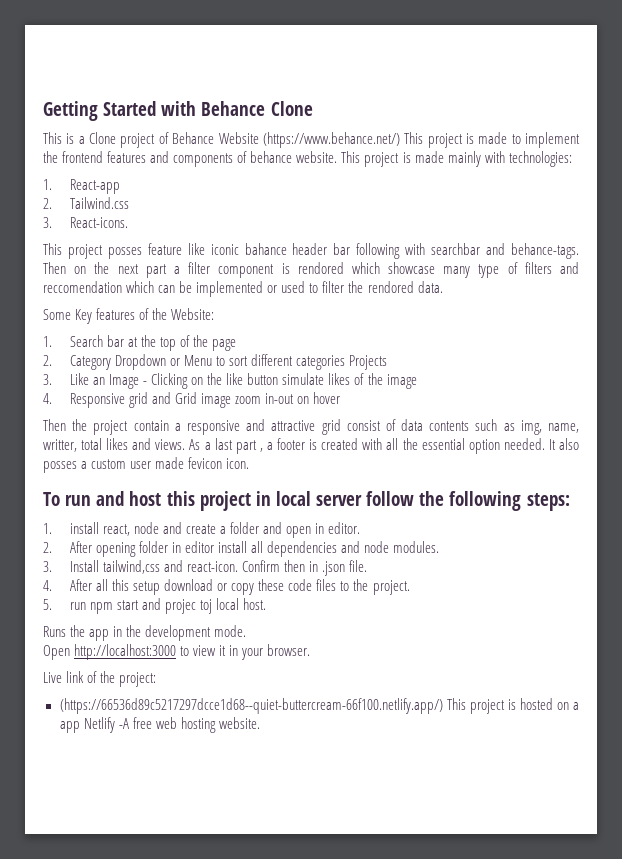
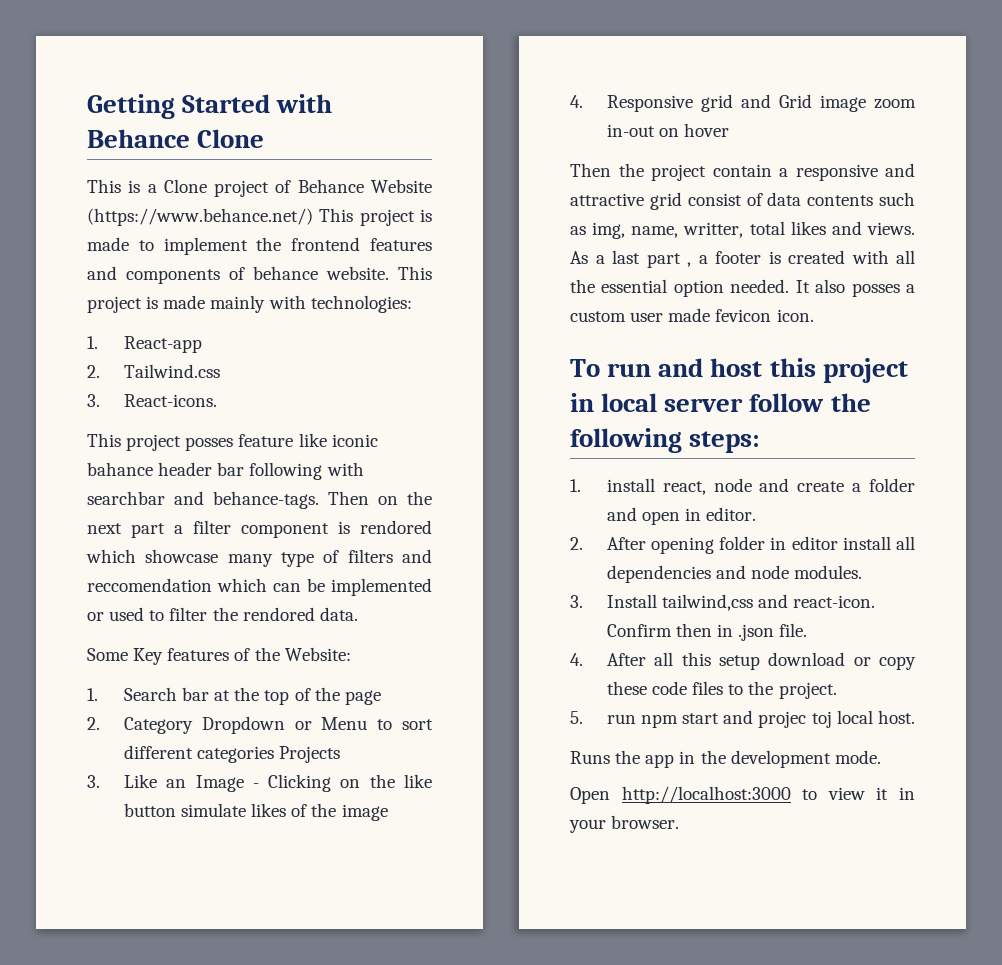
- Live link of the project:
- (https://66536d89c5217297dcce1d68--quiet-buttercream-66f100.netlify.app/) This project is hosted on a app Netlify -A free web hosting website.

